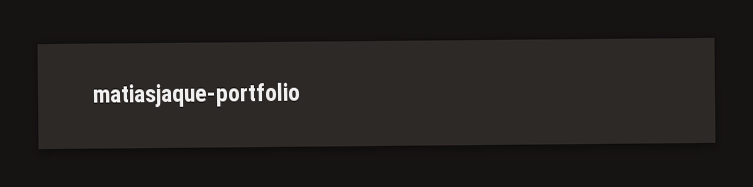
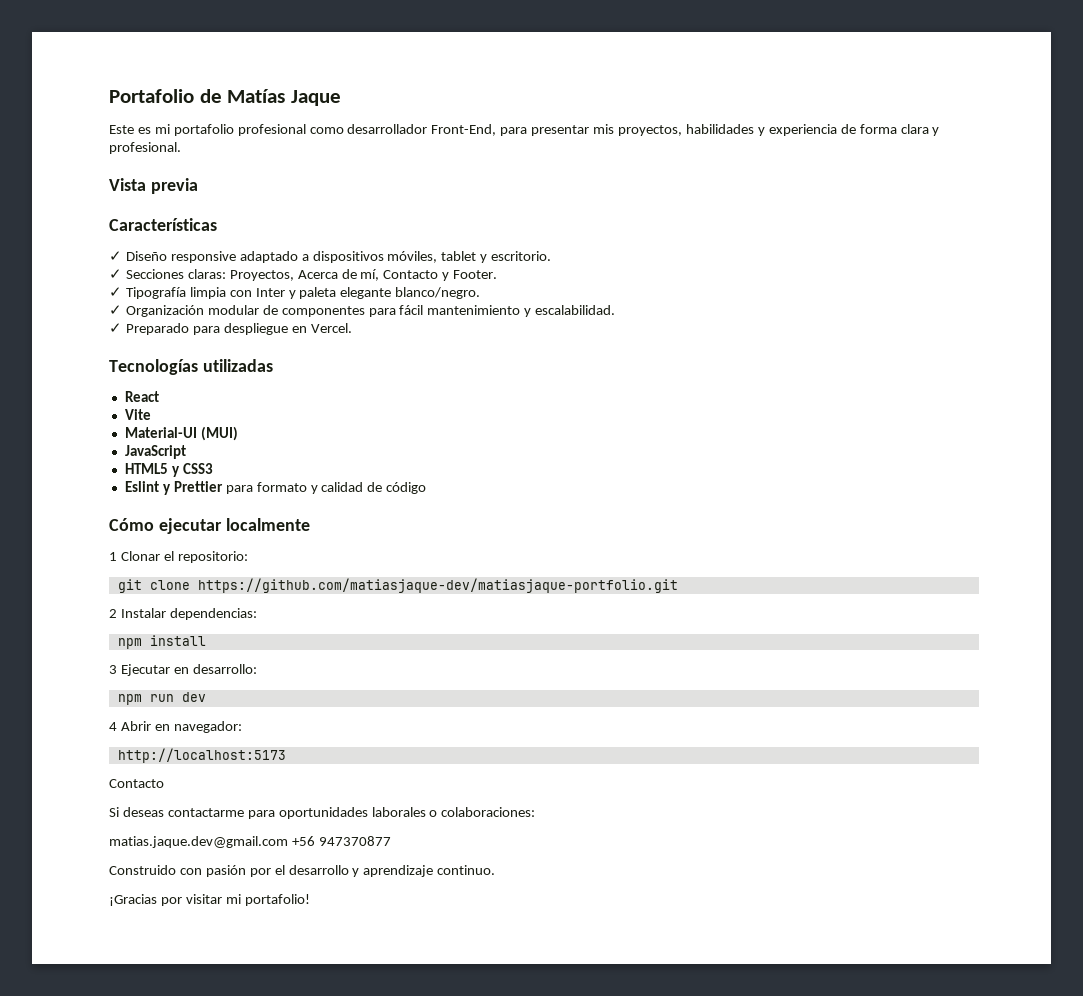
- matiasjaque-portfolio
+ Portafolio de Matías Jaque
+ Este es mi portafolio profesional como desarrollador Front-End, para presentar mis proyectos, habilidades y experiencia de forma clara y profesional.
+ Vista previa
+ Características
+ ✓ Diseño responsive adaptado a dispositivos móviles, tablet y escritorio.
+ ✓ Secciones claras: Proyectos, Acerca de mí, Contacto y Footer.
+ ✓ Tipografía limpia con Inter y paleta elegante blanco/negro.
+ ✓ Organización modular de componentes para fácil mantenimiento y escalabilidad.
+ ✓ Preparado para despliegue en Vercel.
+ Tecnologías utilizadas
+ React
+ Vite
+ Material-UI (MUI)
+ JavaScript
+ HTML5 y CSS3
+ Eslint y Prettier para formato y calidad de código
+ Cómo ejecutar localmente
+ 1 Clonar el repositorio:
+ git clone https://github.com/matiasjaque-dev/matiasjaque-portfolio.git
+ 2 Instalar dependencias:
+ npm install
+ 3 Ejecutar en desarrollo:
+ npm run dev
+ 4 Abrir en navegador:
+ http://localhost:5173
+ Contacto
+ Si deseas contactarme para oportunidades laborales o colaboraciones:
+ matias.jaque.dev@gmail.com +56 947370877
+ Construido con pasión por el desarrollo y aprendizaje continuo.
+ ¡Gracias por visitar mi portafolio!

